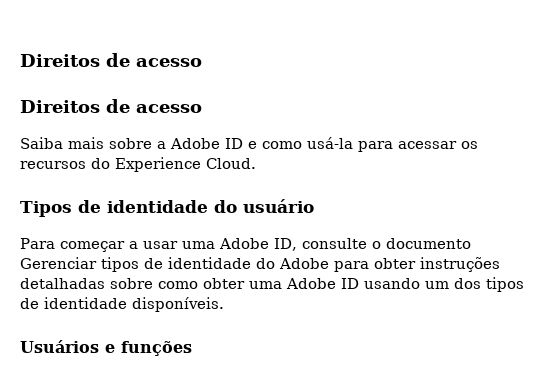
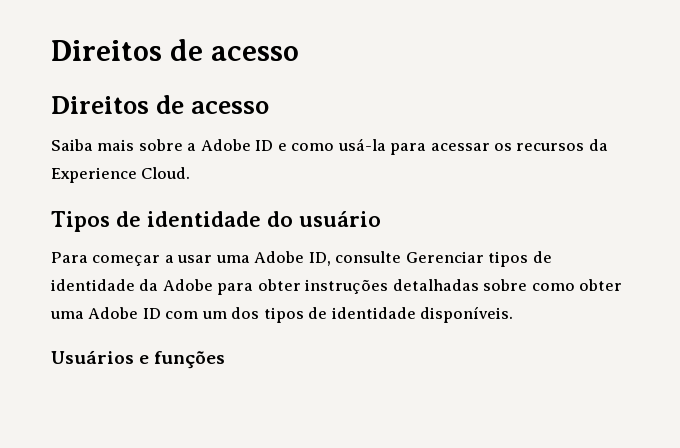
- Saiba mais sobre a Adobe ID e como usá-la para acessar os recursos do Experience Cloud.
+ Saiba mais sobre a Adobe ID e como usá-la para acessar os recursos da Experience Cloud.
- Para começar a usar uma Adobe ID, consulte o documento Gerenciar tipos de identidade do Adobe para obter instruções detalhadas sobre como obter uma Adobe ID usando um dos tipos de identidade disponíveis.
+ Para começar a usar uma Adobe ID, consulte Gerenciar tipos de identidade da Adobe para obter instruções detalhadas sobre como obter uma Adobe ID com um dos tipos de identidade disponíveis.

